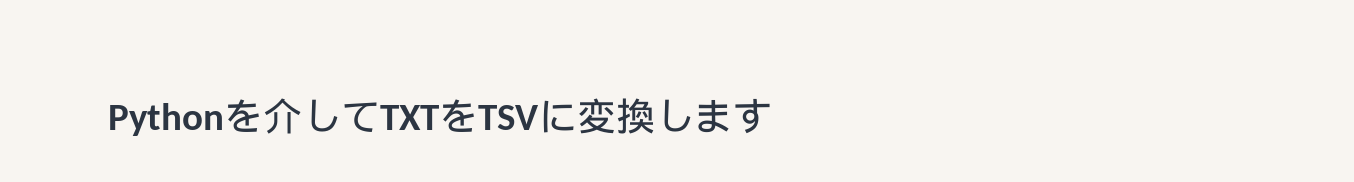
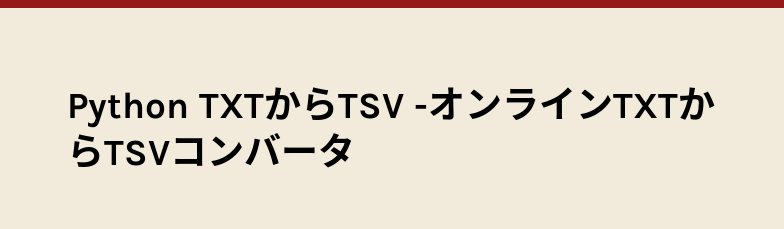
- Pythonを介してTXTをTSVに変換します
+ Python TXTからTSV -オンラインTXTからTSVコンバータ

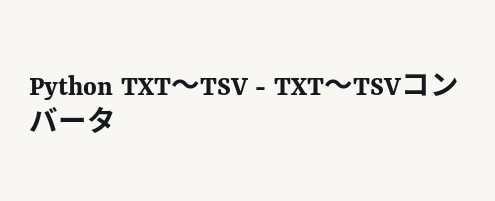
- Python TXTからTSV -オンラインTXTからTSVコンバータ
+ Python TXT～TSV - TXT～TSVコンバータ

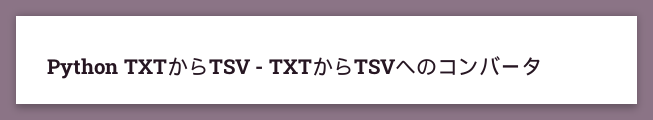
- Python TXT～TSV - TXT～TSVコンバータ
+ Python TXTからTSV - TXTからTSVへのコンバータ

